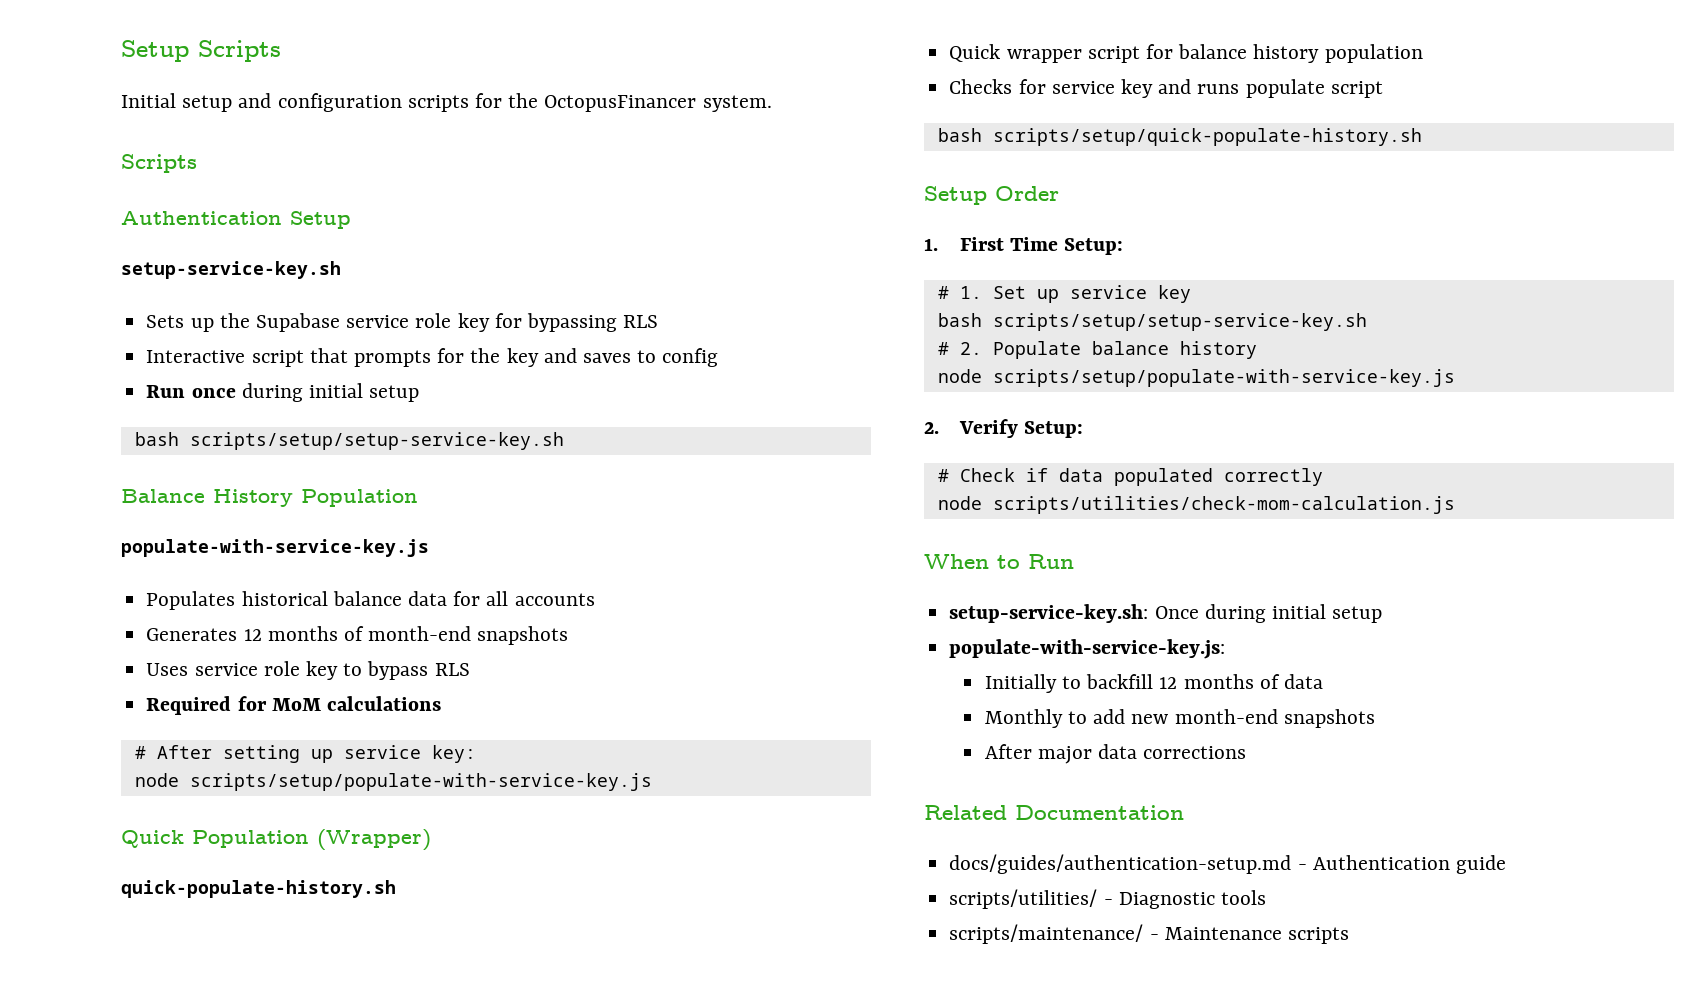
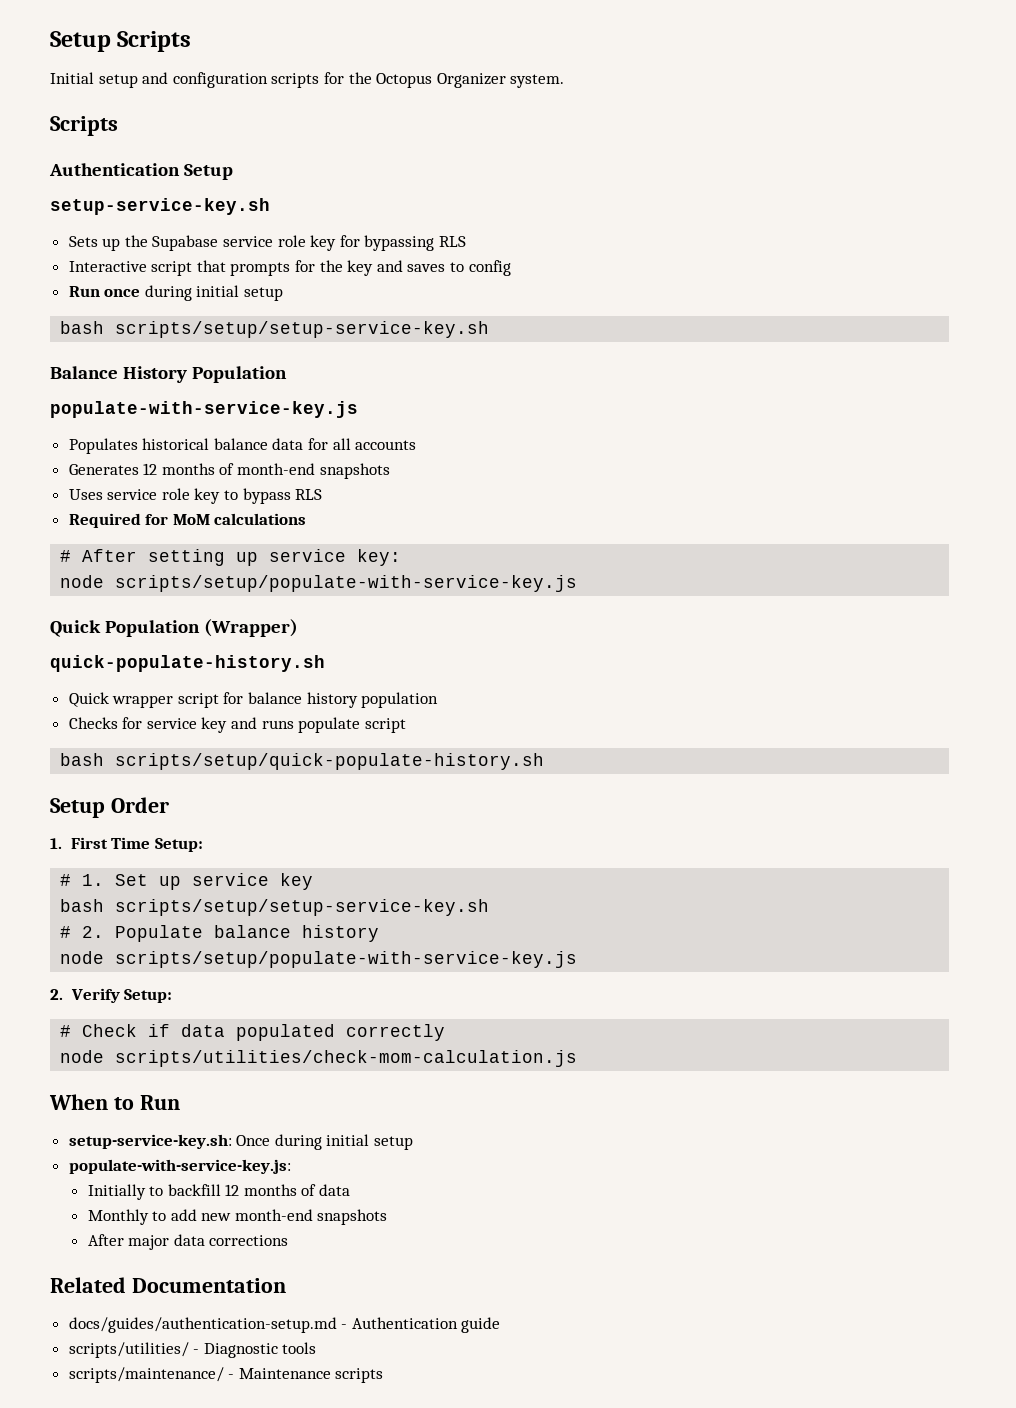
- Initial setup and configuration scripts for the OctopusFinancer system.
+ Initial setup and configuration scripts for the Octopus Organizer system.

